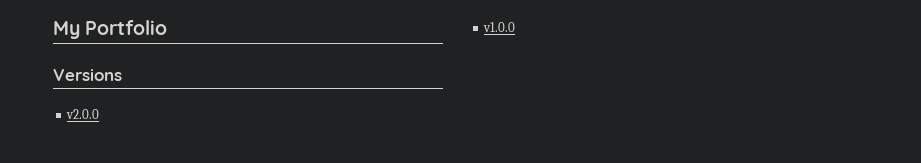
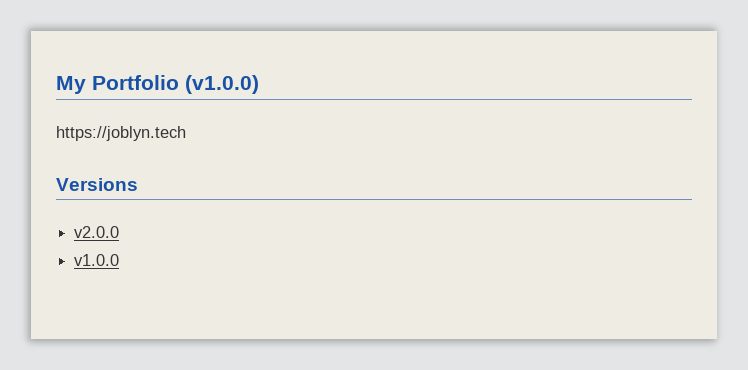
- My Portfolio
+ My Portfolio (v1.0.0)
+ https://joblyn.tech

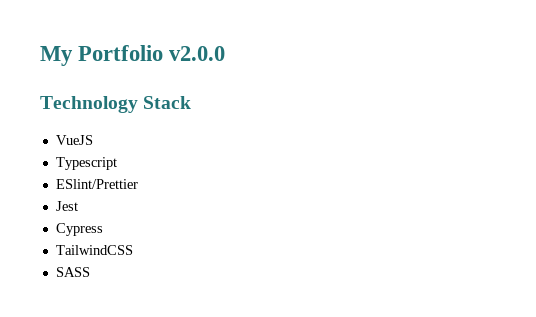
- My Portfolio (v1.0.0)
- https://joblyn.tech
- Versions
- v2.0.0
- v1.0.0
+ My Portfolio v2.0.0
+ Technology Stack
+ VueJS
+ Typescript
+ ESlint/Prettier
+ Jest
+ Cypress
+ TailwindCSS
+ SASS

